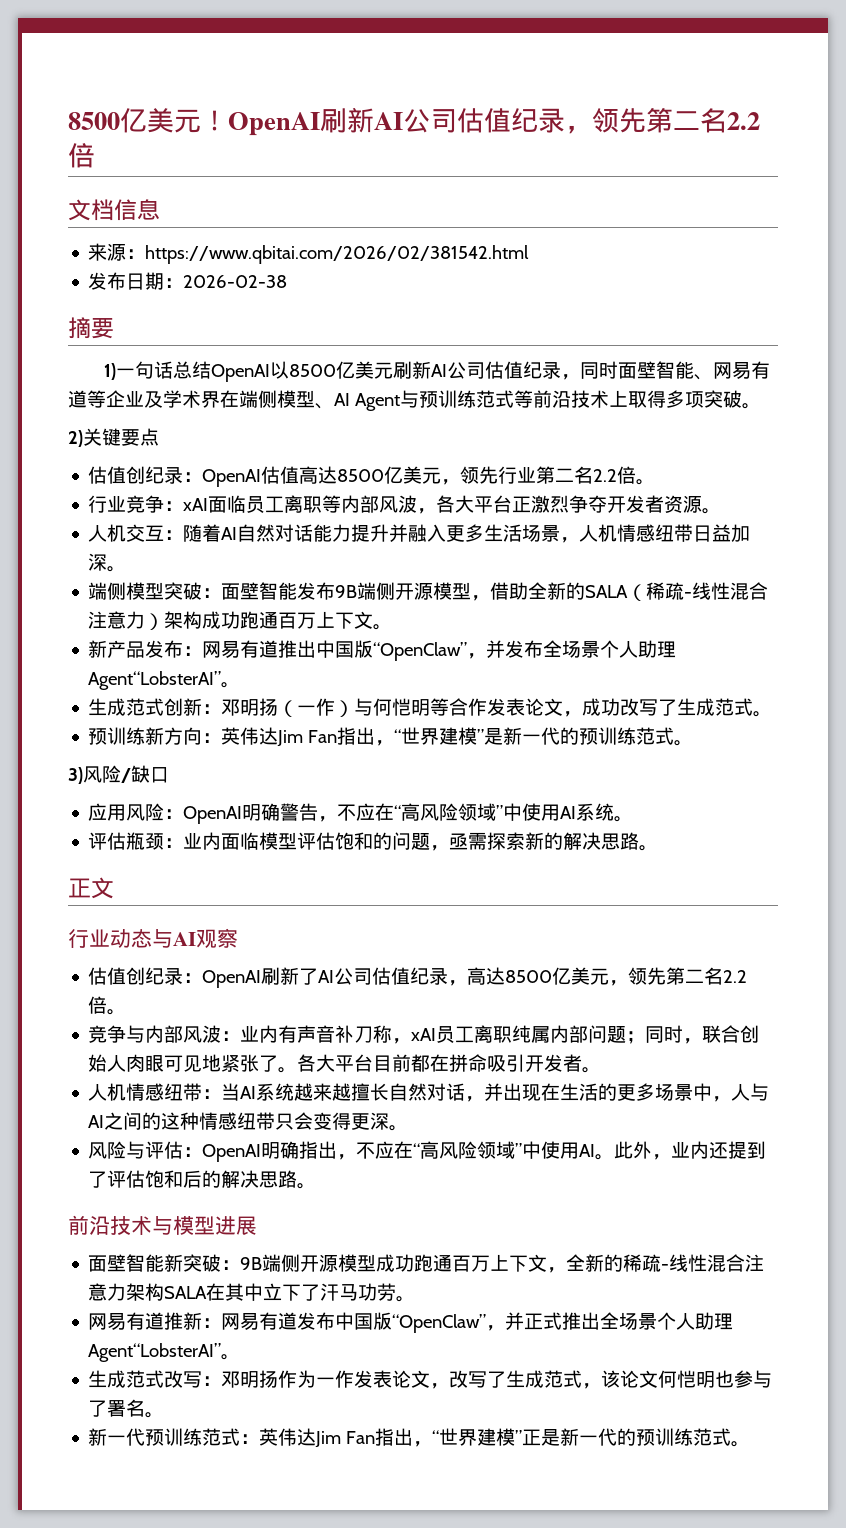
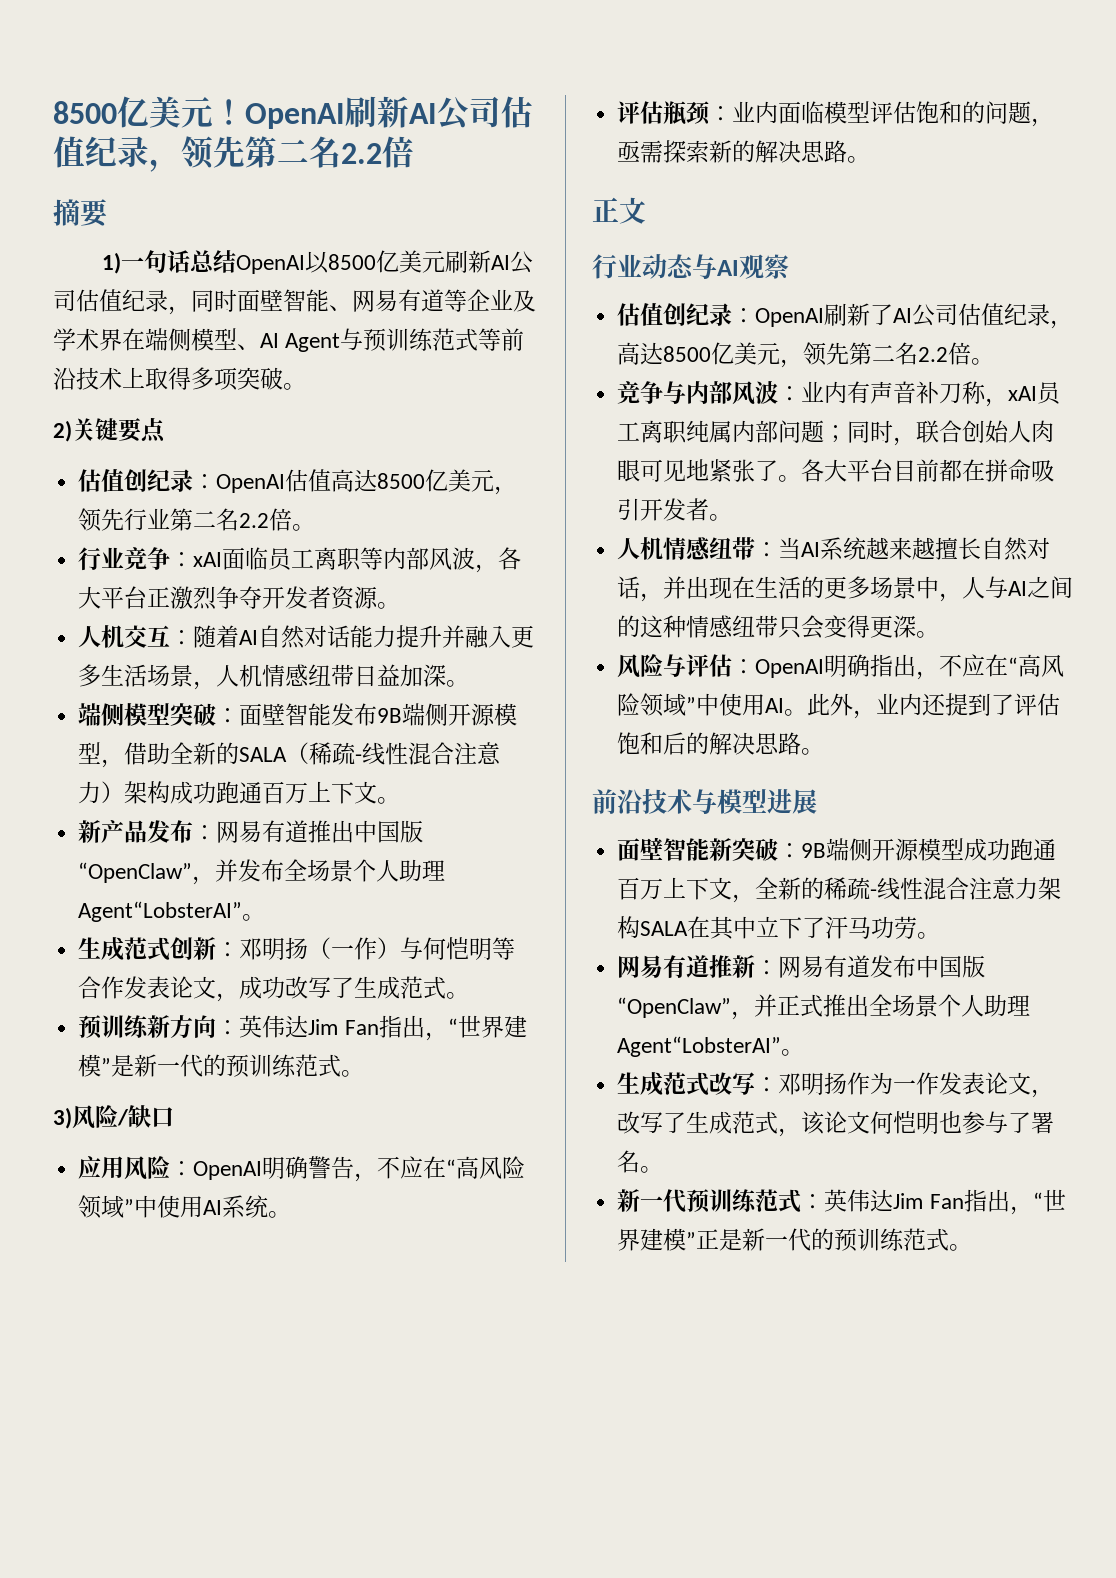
- 文档信息
- 来源：https://www.qbitai.com/2026/02/381542.html
- 发布日期：2026-02-38

